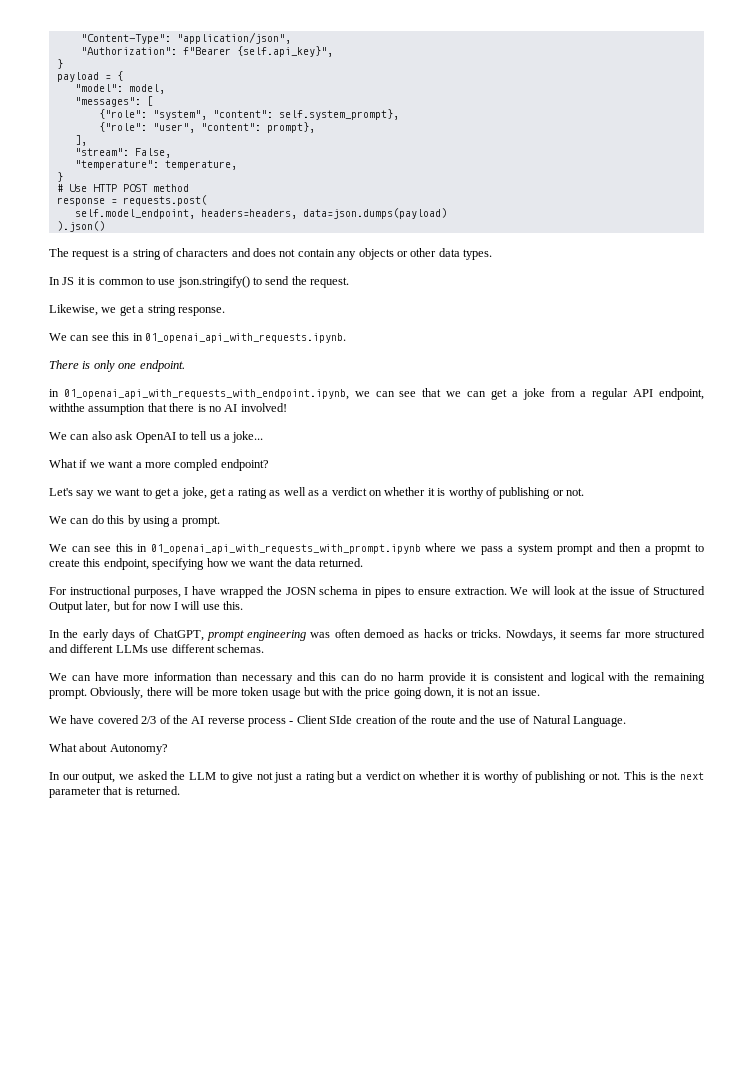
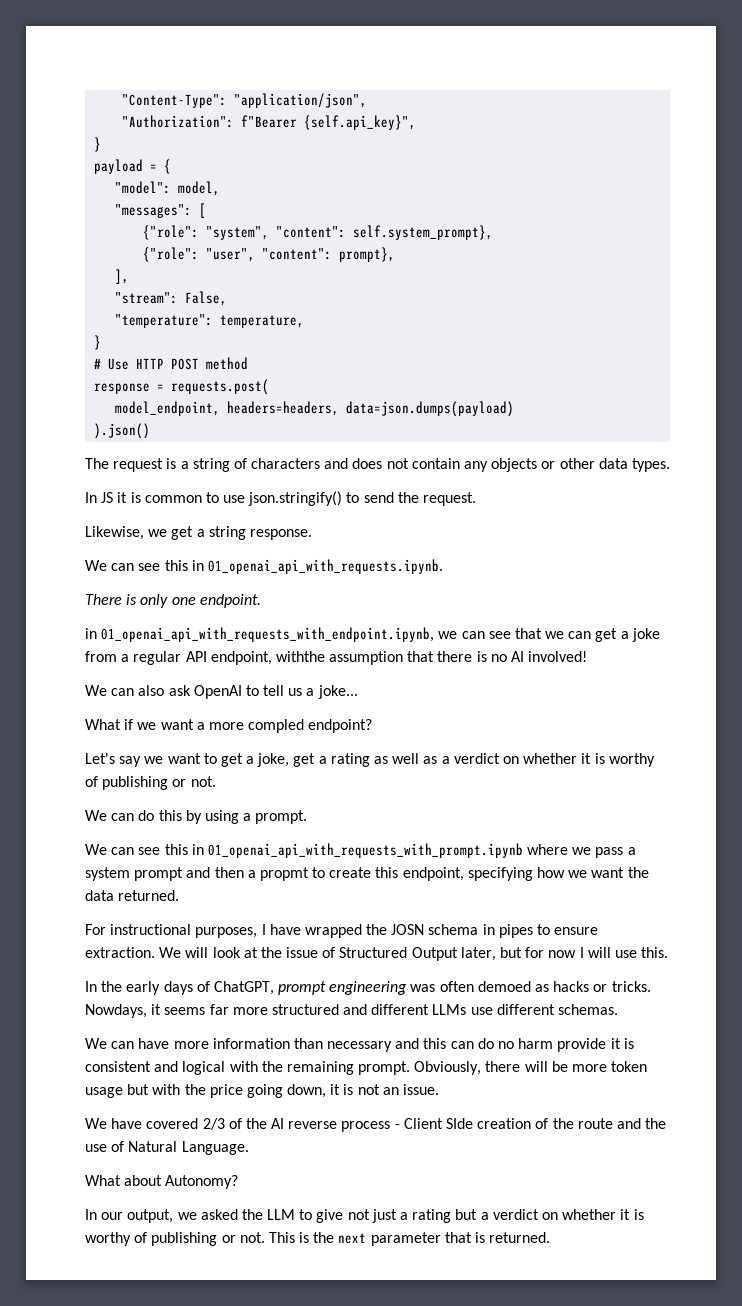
- self.model_endpoint, headers=headers, data=json.dumps(payload)
+ model_endpoint, headers=headers, data=json.dumps(payload)

